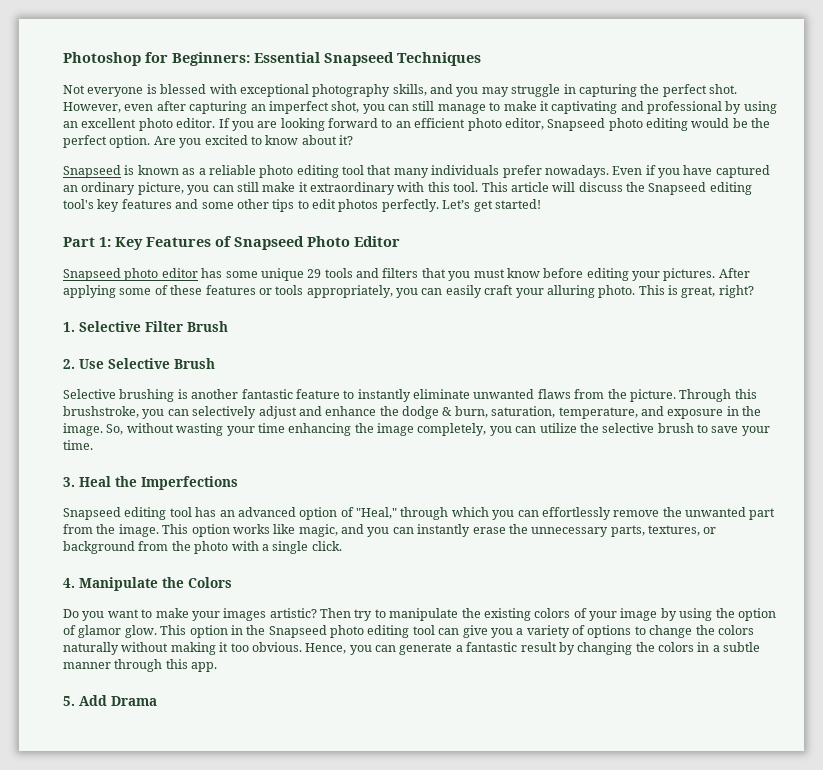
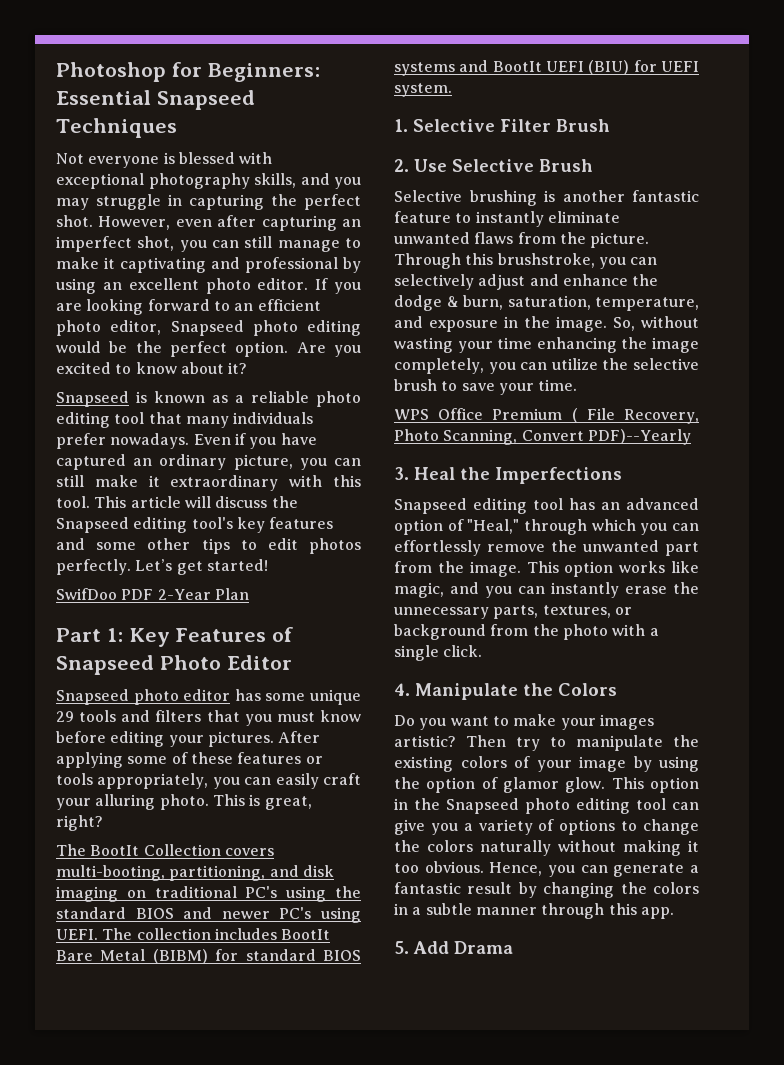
+ SwifDoo PDF 2-Year Plan
+ The BootIt Collection covers multi-booting, partitioning, and disk imaging on traditional PC's using the standard BIOS and newer PC's using UEFI. The collection includes BootIt Bare Metal (BIBM) for standard BIOS systems and BootIt UEFI (BIU) for UEFI system.
+ WPS Office Premium ( File Recovery, Photo Scanning, Convert PDF)--Yearly

